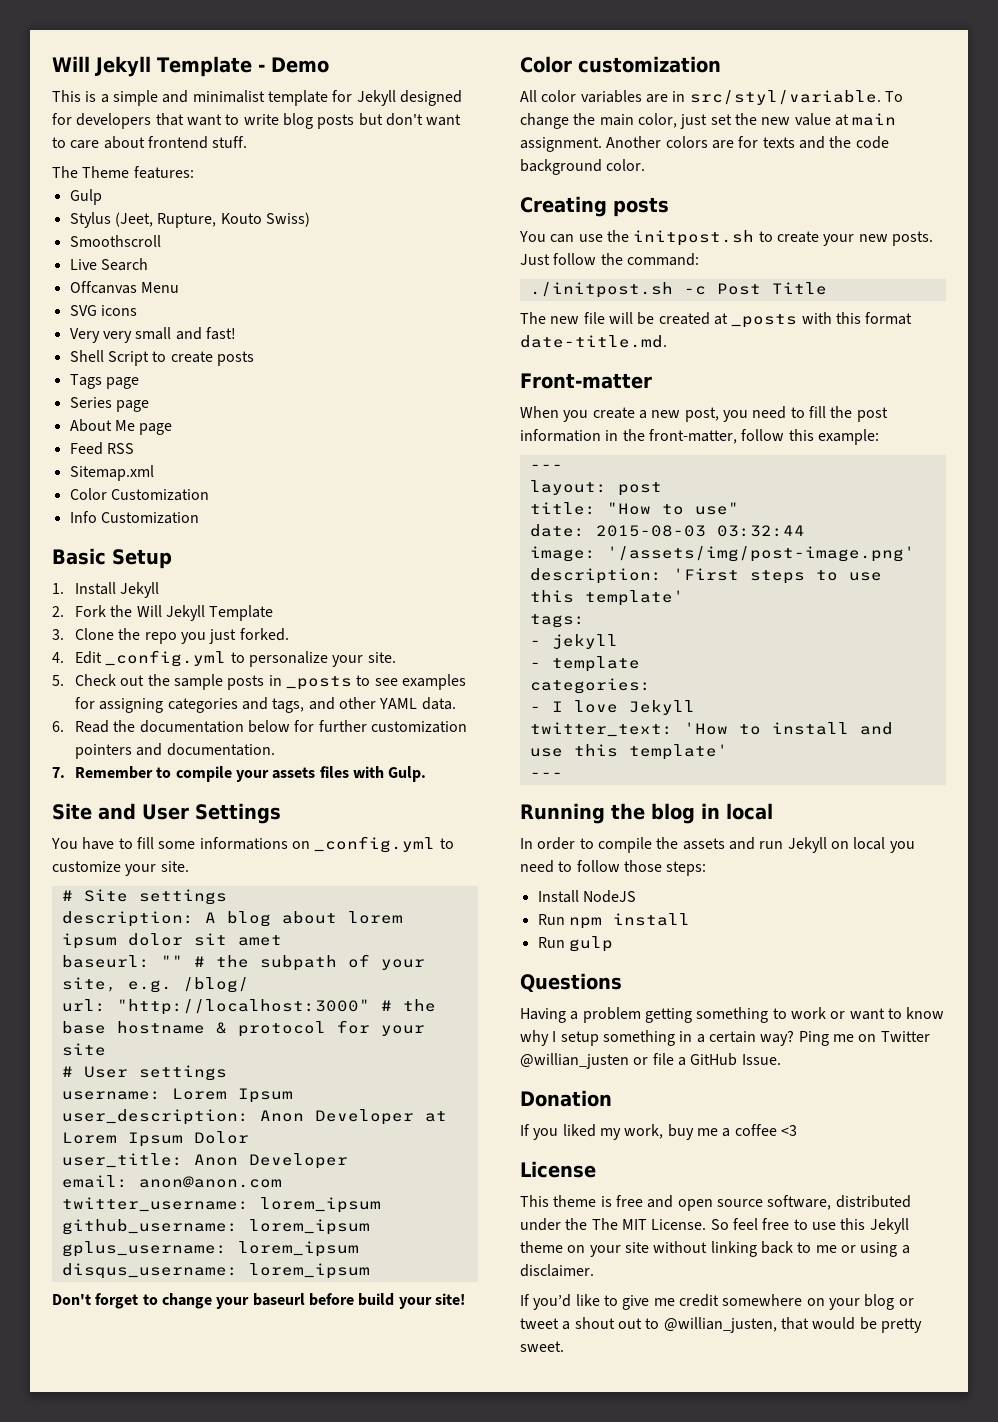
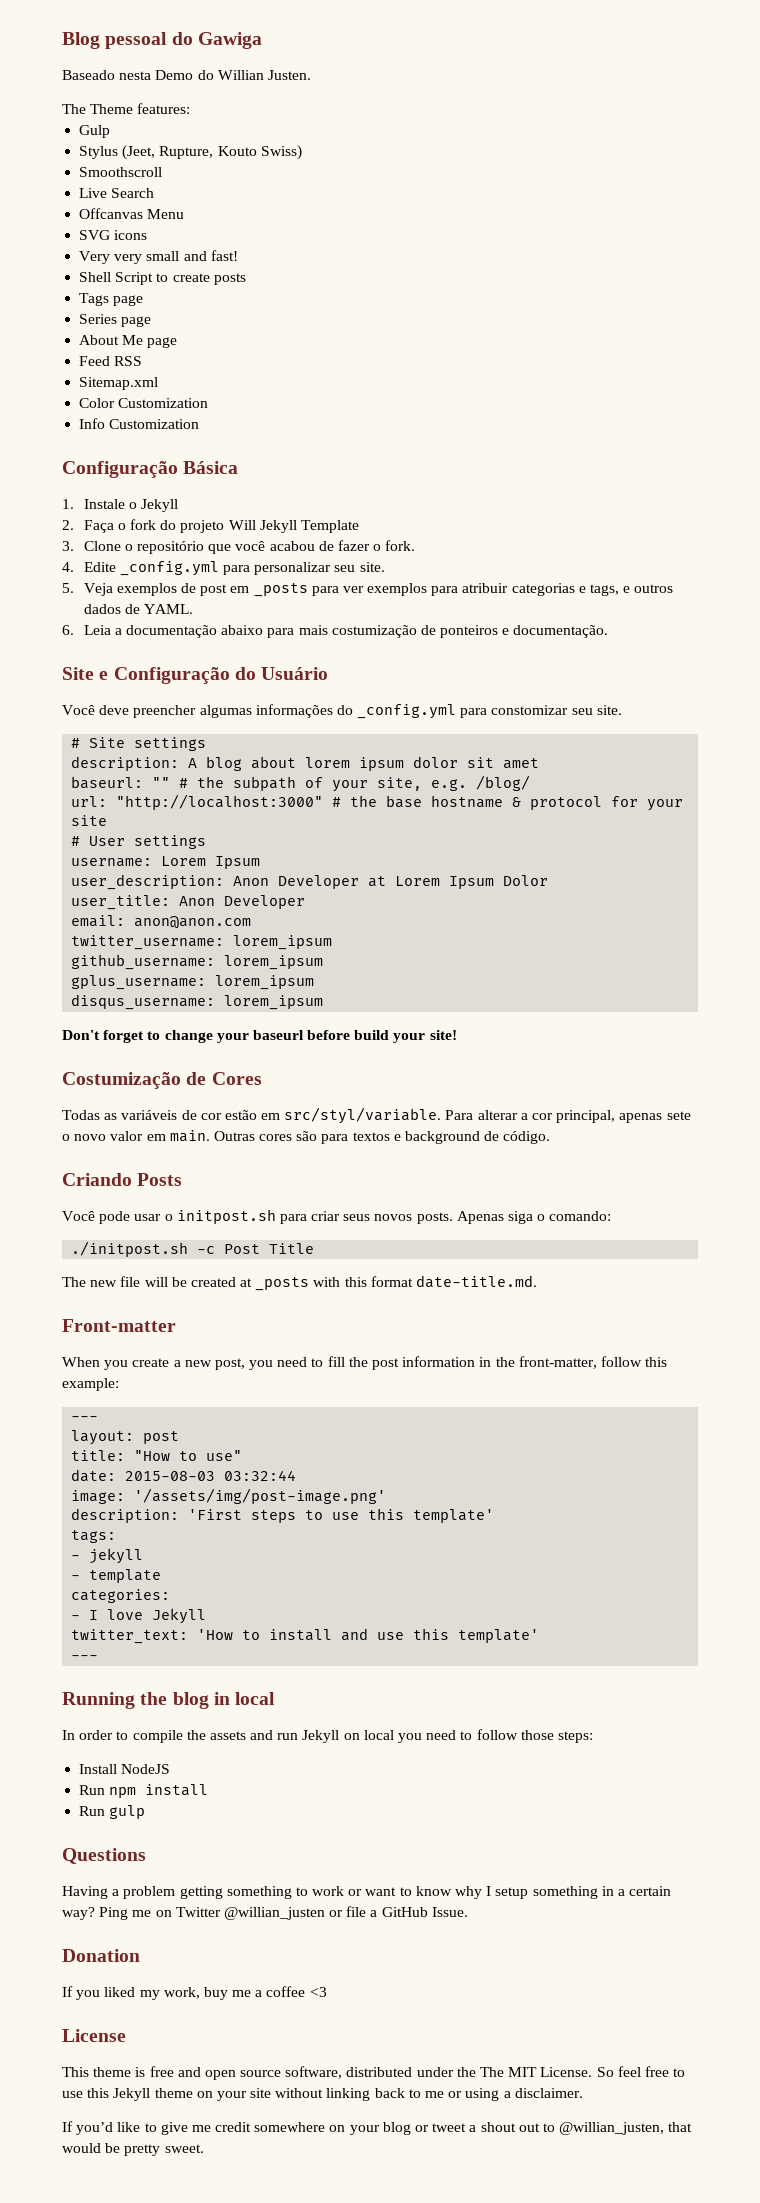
- Will Jekyll Template - Demo
- This is a simple and minimalist template for Jekyll designed for developers that want to write blog posts but don't want to care about frontend stuff.
+ Blog pessoal do Gawiga
+ Baseado nesta Demo do Willian Justen.
- Basic Setup
+ Configuração Básica
- 1. Install Jekyll
+ 1. Instale o Jekyll
- 2. Fork the Will Jekyll Template
+ 2. Faça o fork do projeto Will Jekyll Template
- 3. Clone the repo you just forked.
- 4. Edit _config.yml to personalize your site.
- 5. Check out the sample posts in _posts to see examples for assigning categories and tags, and other YAML data.
- 6. Read the documentation below for further customization pointers and documentation.
- 7. Remember to compile your assets files with Gulp.
- Site and User Settings
- You have to fill some informations on _config.yml to customize your site.
+ 3. Clone o repositório que você acabou de fazer o fork.
+ 4. Edite _config.yml para personalizar seu site.
+ 5. Veja exemplos de post em _posts para ver exemplos para atribuir categorias e tags, e outros dados de YAML.
+ 6. Leia a documentação abaixo para mais costumização de ponteiros e documentação.
+ Site e Configuração do Usuário
+ Você deve preencher algumas informações do _config.yml para constomizar seu site.
- Color customization
- All color variables are in src/styl/variable. To change the main color, just set the new value at main assignment. Another colors are for texts and the code background color.
- Creating posts
- You can use the initpost.sh to create your new posts. Just follow the command:
+ Costumização de Cores
+ Todas as variáveis de cor estão em src/styl/variable. Para alterar a cor principal, apenas sete o novo valor em main. Outras cores são para textos e background de código.
+ Criando Posts
+ Você pode usar o initpost.sh para criar seus novos posts. Apenas siga o comando:

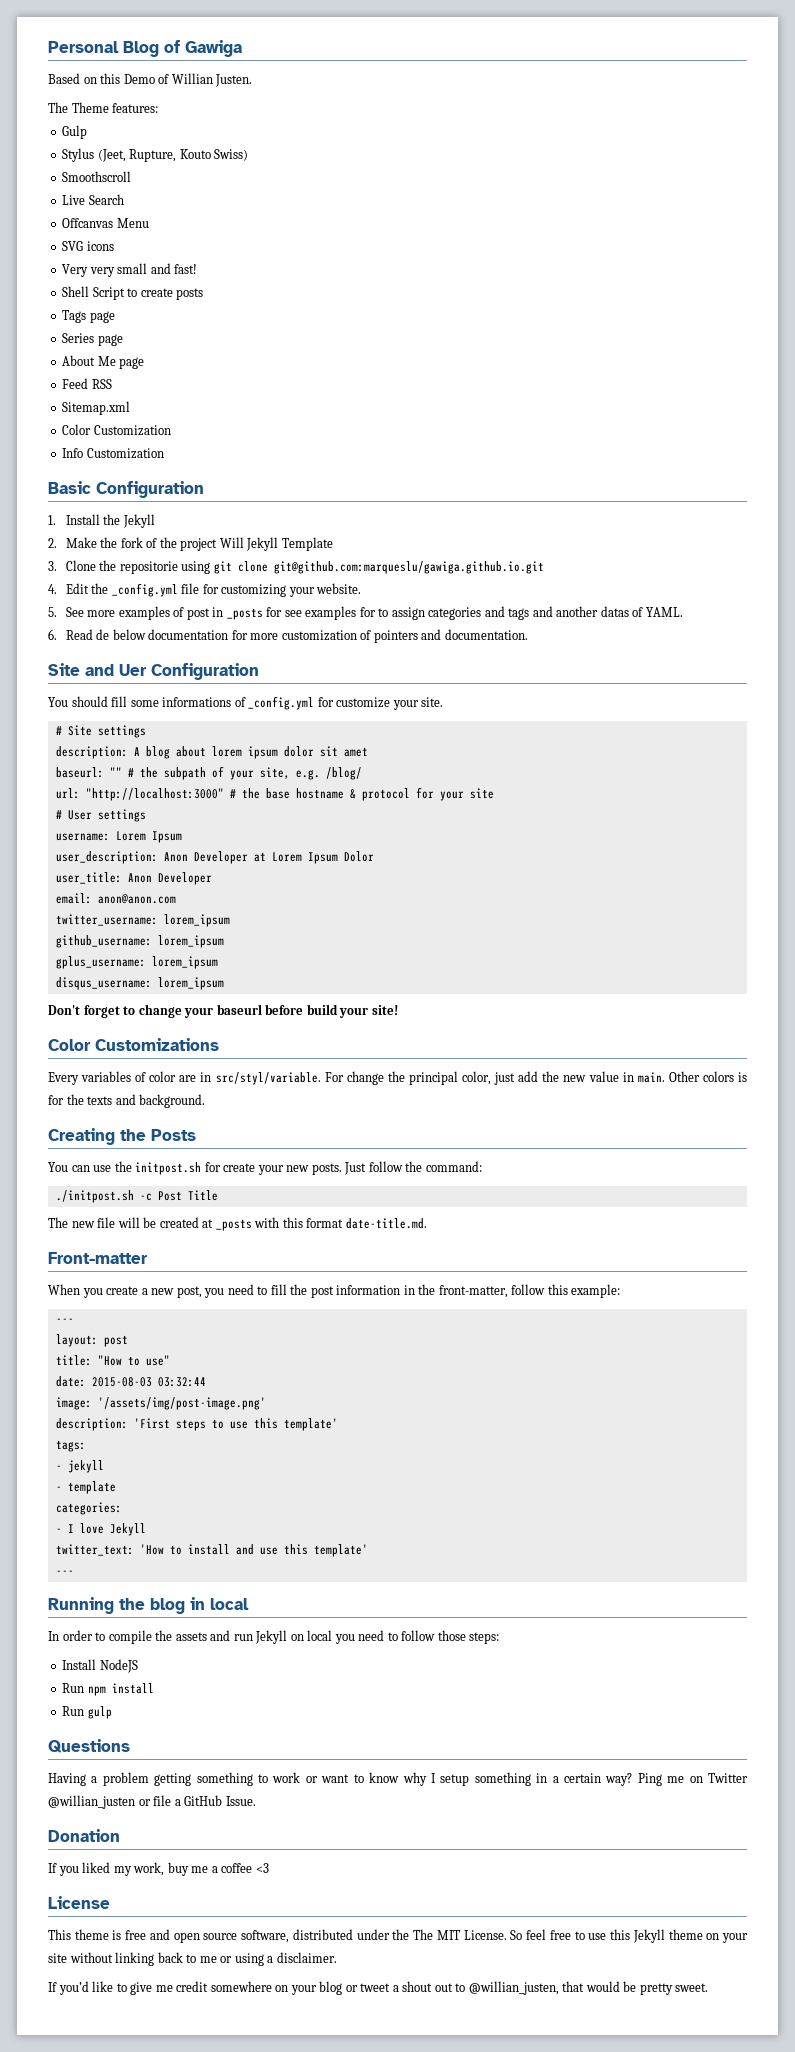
- Blog pessoal do Gawiga
- Baseado nesta Demo do Willian Justen.
+ Personal Blog of Gawiga
+ Based on this Demo of Willian Justen.
- Configuração Básica
+ Basic Configuration
- 1. Instale o Jekyll
+ 1. Install the Jekyll
- 2. Faça o fork do projeto Will Jekyll Template
+ 2. Make the fork of the project Will Jekyll Template
- 3. Clone o repositório que você acabou de fazer o fork.
- 4. Edite _config.yml para personalizar seu site.
- 5. Veja exemplos de post em _posts para ver exemplos para atribuir categorias e tags, e outros dados de YAML.
- 6. Leia a documentação abaixo para mais costumização de ponteiros e documentação.
- Site e Configuração do Usuário
- Você deve preencher algumas informações do _config.yml para constomizar seu site.
+ 3. Clone the repositorie using git clone git@github.com:marqueslu/gawiga.github.io.git
+ 4. Edit the _config.yml file for customizing your website.
+ 5. See more examples of post in _posts for see examples for to assign categories and tags and another datas of YAML.
+ 6. Read de below documentation for more customization of pointers and documentation.
+ Site and Uer Configuration
+ You should fill some informations of _config.yml for customize your site.
- Costumização de Cores
- Todas as variáveis de cor estão em src/styl/variable. Para alterar a cor principal, apenas sete o novo valor em main. Outras cores são para textos e background de código.
- Criando Posts
- Você pode usar o initpost.sh para criar seus novos posts. Apenas siga o comando:
+ Color Customizations
+ Every variables of color are in src/styl/variable. For change the principal color, just add the new value in main. Other colors is for the texts and background.
+ Creating the Posts
+ You can use the initpost.sh for create your new posts. Just follow the command:

